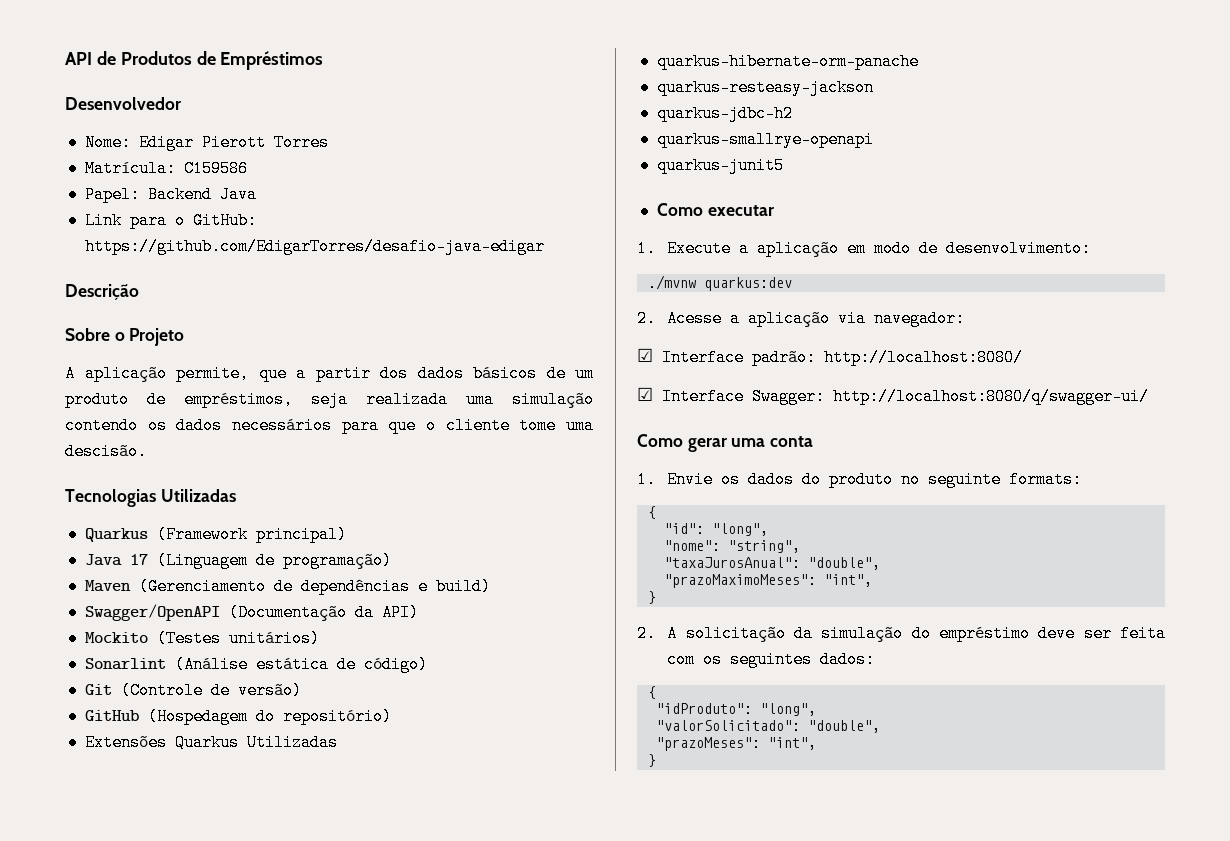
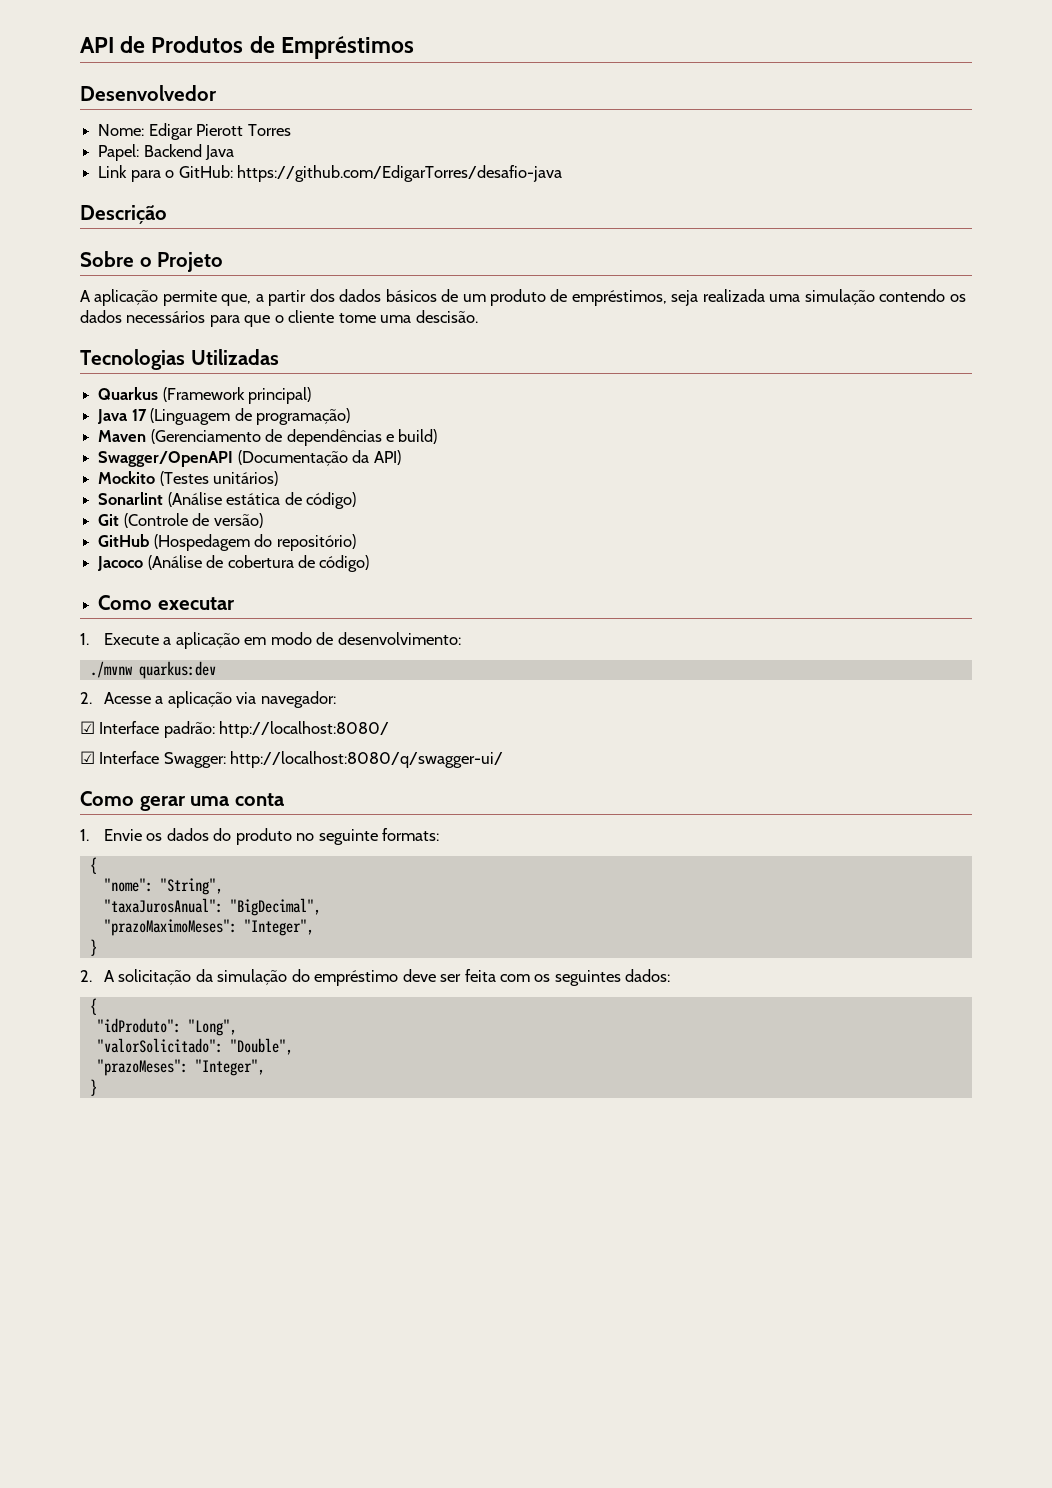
- Matrícula: C159586
- Link para o GitHub: https://github.com/EdigarTorres/desafio-java-edigar
+ Link para o GitHub: https://github.com/EdigarTorres/desafio-java
- A aplicação permite, que a partir dos dados básicos de um produto de empréstimos, seja realizada uma simulação contendo os dados necessários para que o cliente tome uma descisão.
+ A aplicação permite que, a partir dos dados básicos de um produto de empréstimos, seja realizada uma simulação contendo os dados necessários para que o cliente tome uma descisão.
- Extensões Quarkus Utilizadas
- quarkus-hibernate-orm-panache
- quarkus-resteasy-jackson
- quarkus-jdbc-h2
- quarkus-smallrye-openapi
- quarkus-junit5
+ Jacoco (Análise de cobertura de código)
- "id": "long",
- "nome": "string",
+ "nome": "String",
- "taxaJurosAnual": "double",
+ "taxaJurosAnual": "BigDecimal",
- "prazoMaximoMeses": "int",
+ "prazoMaximoMeses": "Integer",
- "idProduto": "long",
+ "idProduto": "Long",
- "valorSolicitado": "double",
+ "valorSolicitado": "Double",
- "prazoMeses": "int",
+ "prazoMeses": "Integer",

